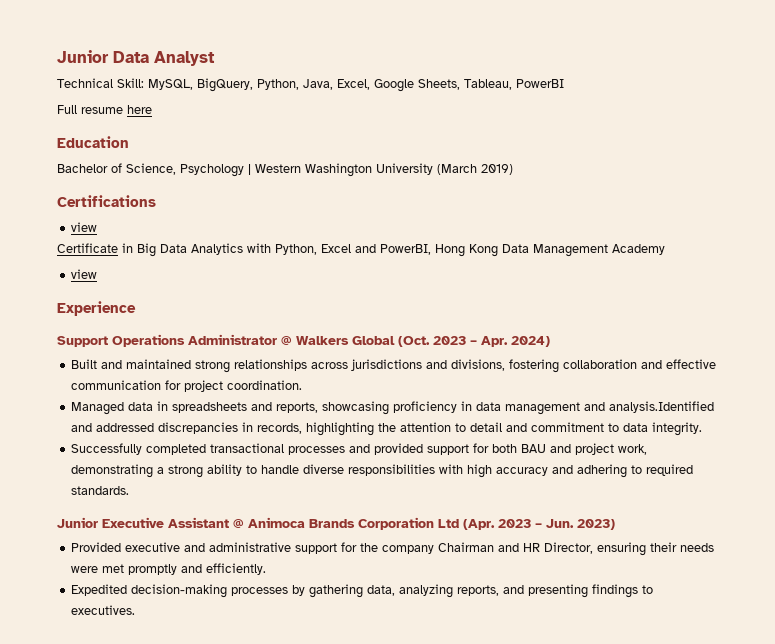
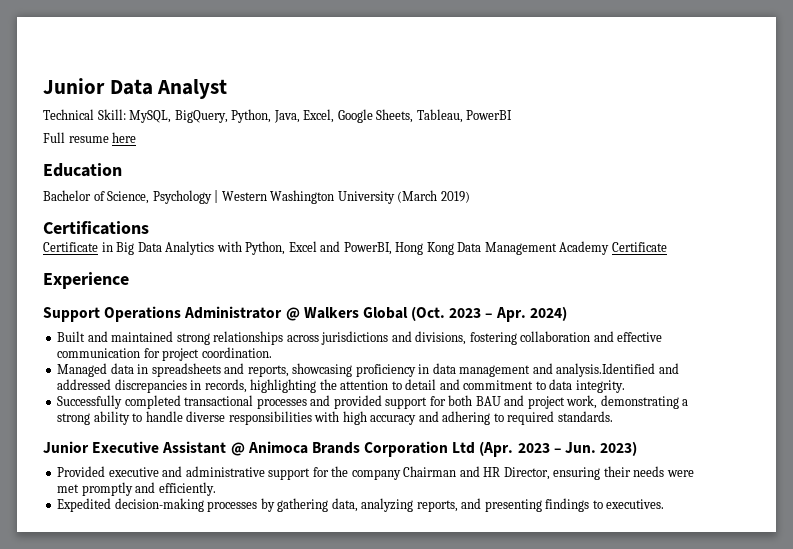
  Certifications
- view
- Certificate in Big Data Analytics with Python, Excel and PowerBI, Hong Kong Data Management Academy
- view
+ Certificate in Big Data Analytics with Python, Excel and PowerBI, Hong Kong Data Management Academy Certificate

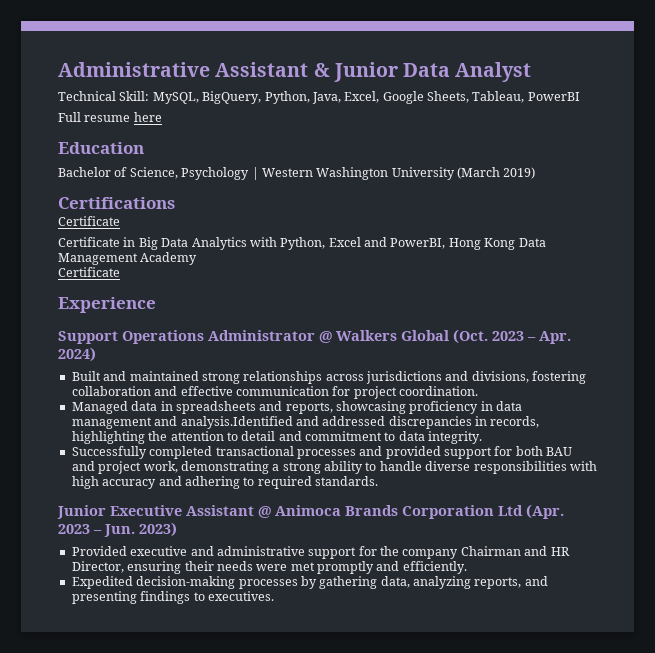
- Junior Data Analyst
+ Administrative Assistant & Junior Data Analyst
  Certifications
- Certificate in Big Data Analytics with Python, Excel and PowerBI, Hong Kong Data Management Academy Certificate
+ Certificate
+ Certificate in Big Data Analytics with Python, Excel and PowerBI, Hong Kong Data Management Academy
+ Certificate

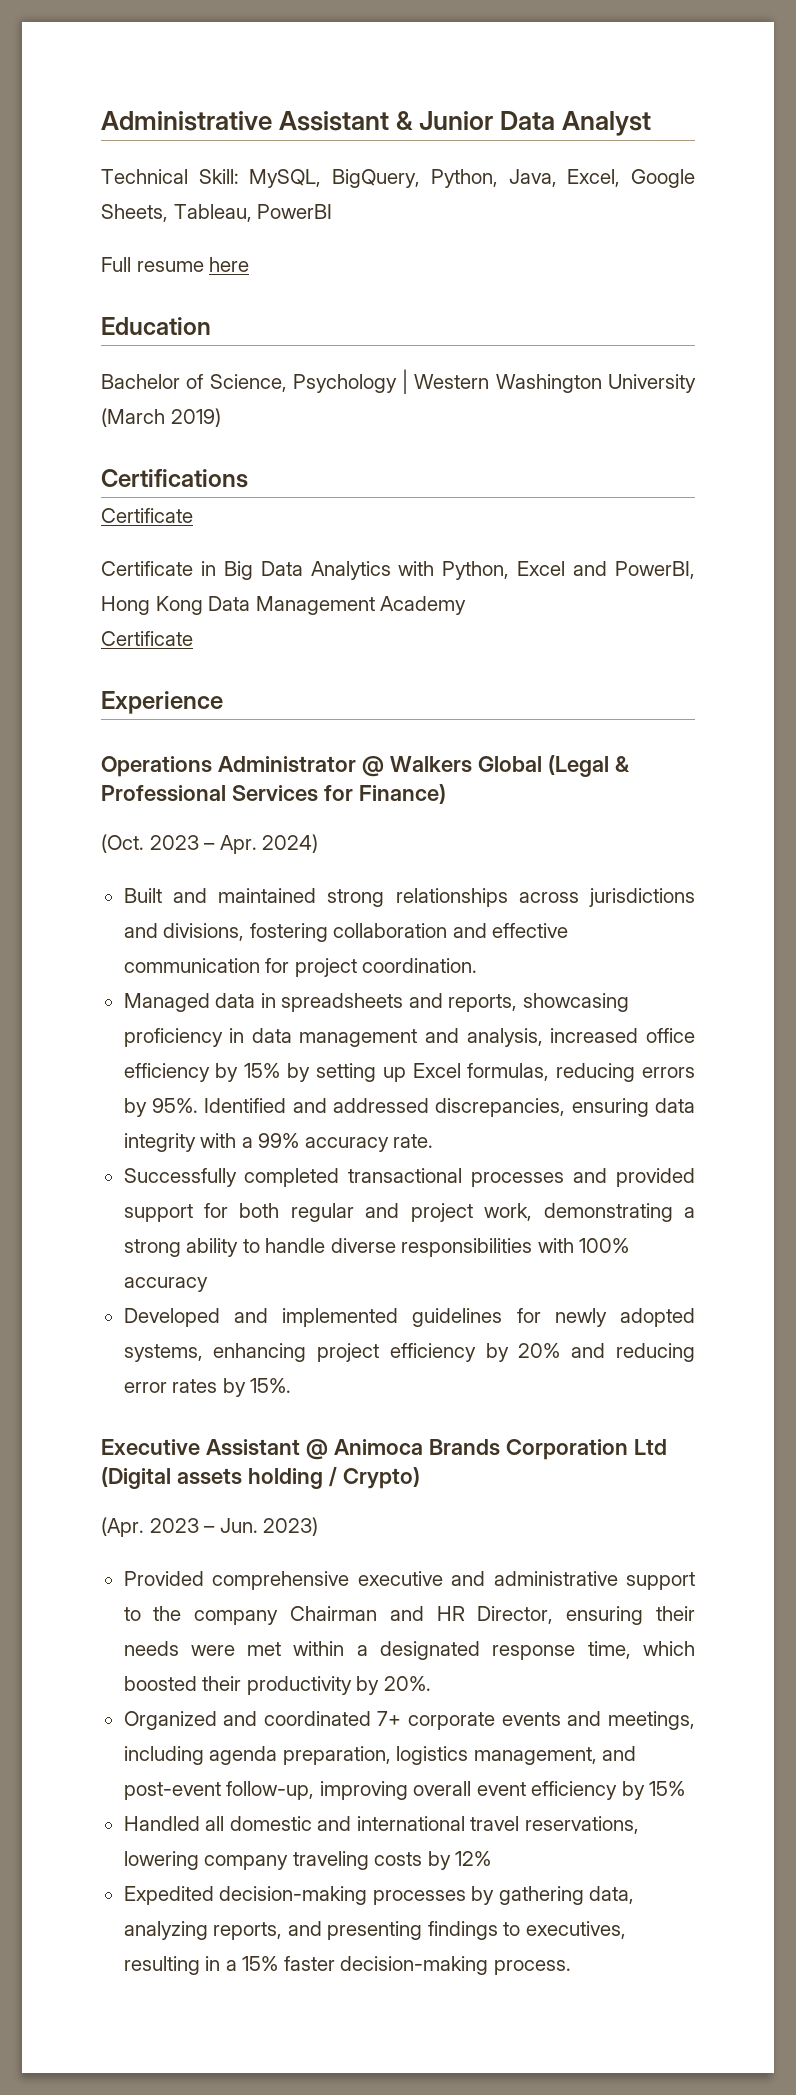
- Support Operations Administrator @ Walkers Global (Oct. 2023 – Apr. 2024)
+ Operations Administrator @ Walkers Global (Legal & Professional Services for Finance)
+ (Oct. 2023 – Apr. 2024)
- Managed data in spreadsheets and reports, showcasing proficiency in data management and analysis.Identified and addressed discrepancies in records, highlighting the attention to detail and commitment to data integrity.
+ Managed data in spreadsheets and reports, showcasing proficiency in data management and analysis, increased office efficiency by 15% by setting up Excel formulas, reducing errors by 95%. Identified and addressed discrepancies, ensuring data integrity with a 99% accuracy rate.
- Successfully completed transactional processes and provided support for both BAU and project work, demonstrating a strong ability to handle diverse responsibilities with high accuracy and adhering to required standards.
- Junior Executive Assistant @ Animoca Brands Corporation Ltd (Apr. 2023 – Jun. 2023)
+ Successfully completed transactional processes and provided support for both regular and project work, demonstrating a strong ability to handle diverse responsibilities with 100% accuracy
+ Developed and implemented guidelines for newly adopted systems, enhancing project efficiency by 20% and reducing error rates by 15%.
+ Executive Assistant @ Animoca Brands Corporation Ltd (Digital assets holding / Crypto)
+ (Apr. 2023 – Jun. 2023)
- Provided executive and administrative support for the company Chairman and HR Director, ensuring their needs were met promptly and efficiently.
+ Provided comprehensive executive and administrative support to the company Chairman and HR Director, ensuring their needs were met within a designated response time, which boosted their productivity by 20%.
+ Organized and coordinated 7+ corporate events and meetings, including agenda preparation, logistics management, and post-event follow-up, improving overall event efficiency by 15%
+ Handled all domestic and international travel reservations, lowering company traveling costs by 12%
- Expedited decision-making processes by gathering data, analyzing reports, and presenting findings to executives.
+ Expedited decision-making processes by gathering data, analyzing reports, and presenting findings to executives, resulting in a 15% faster decision-making process.

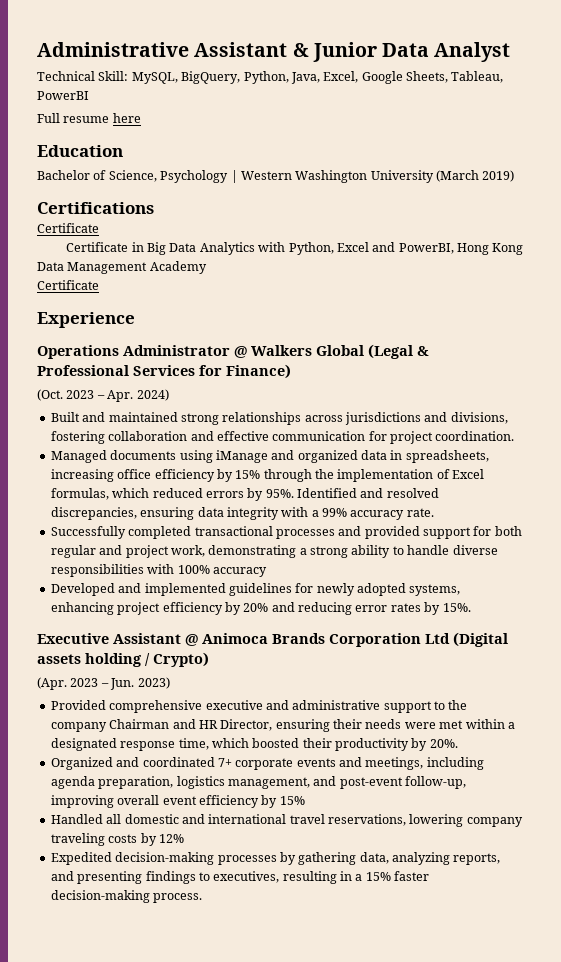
- Managed data in spreadsheets and reports, showcasing proficiency in data management and analysis, increased office efficiency by 15% by setting up Excel formulas, reducing errors by 95%.
+ Managed documents using iManage and organized data in spreadsheets, increasing office efficiency by 15% through the implementation of Excel formulas, which reduced errors by 95%.
- Identified and addressed discrepancies, ensuring data integrity with a 99% accuracy rate.
+ Identified and resolved discrepancies, ensuring data integrity with a 99% accuracy rate.

